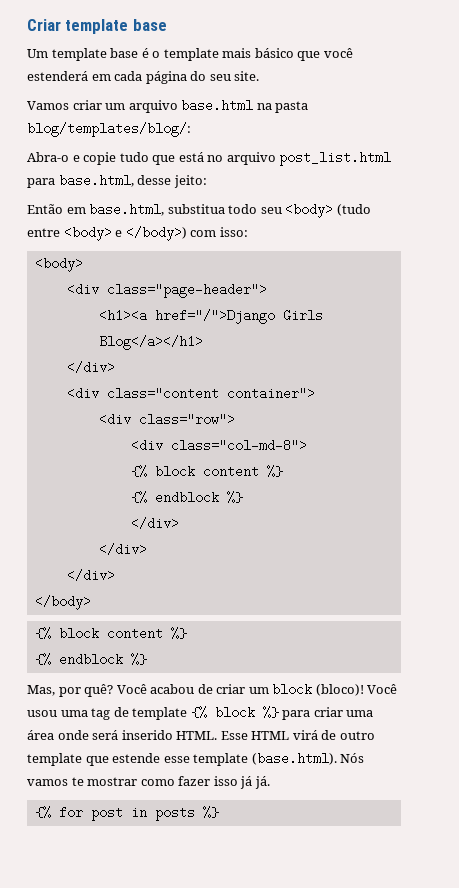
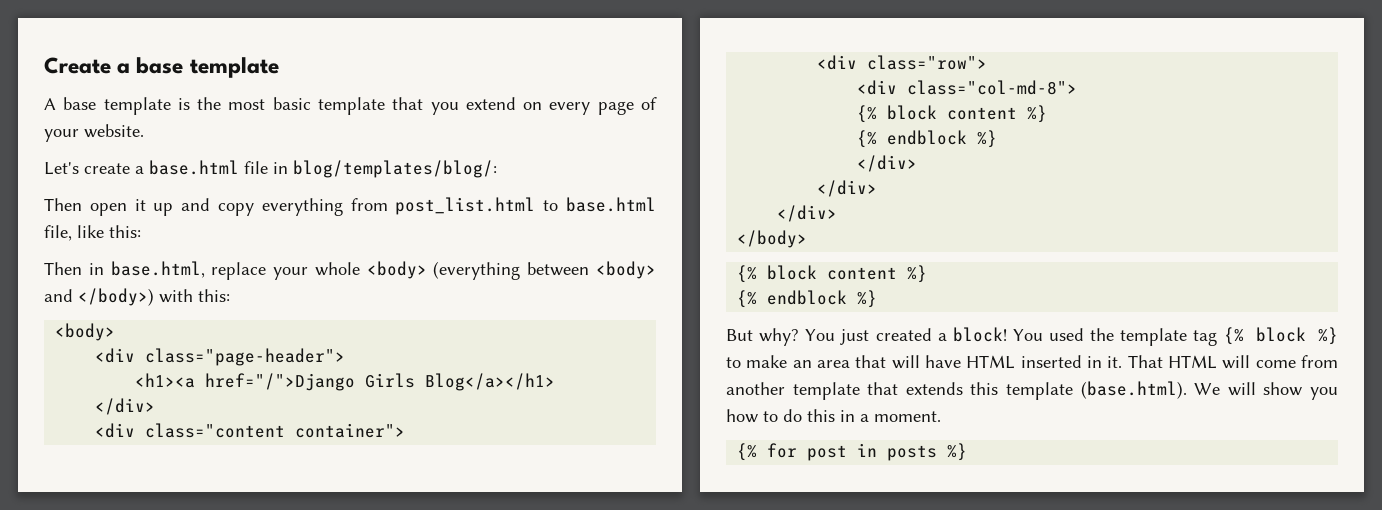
- Criar template base
- Um template base é o template mais básico que você estenderá em cada página do seu site.
- Vamos criar um arquivo base.html na pasta blog/templates/blog/:
- Abra-o e copie tudo que está no arquivo post_list.html para base.html, desse jeito:
- Então em base.html, substitua todo seu <body> (tudo entre <body> e </body>) com isso:
+ Create a base template
+ A base template is the most basic template that you extend on every page of your website.
+ Let's create a base.html file in blog/templates/blog/:
+ Then open it up and copy everything from post_list.html to base.html file, like this:
+ Then in base.html, replace your whole <body> (everything between <body> and </body>) with this:
- Mas, por quê? Você acabou de criar um block (bloco)! Você usou uma tag de template {% block %} para criar uma área onde será inserido HTML. Esse HTML virá de outro template que estende esse template (base.html). Nós vamos te mostrar como fazer isso já já.
+ But why? You just created a block! You used the template tag {% block %} to make an area that will have HTML inserted in it. That HTML will come from another template that extends this template (base.html). We will show you how to do this in a moment.

